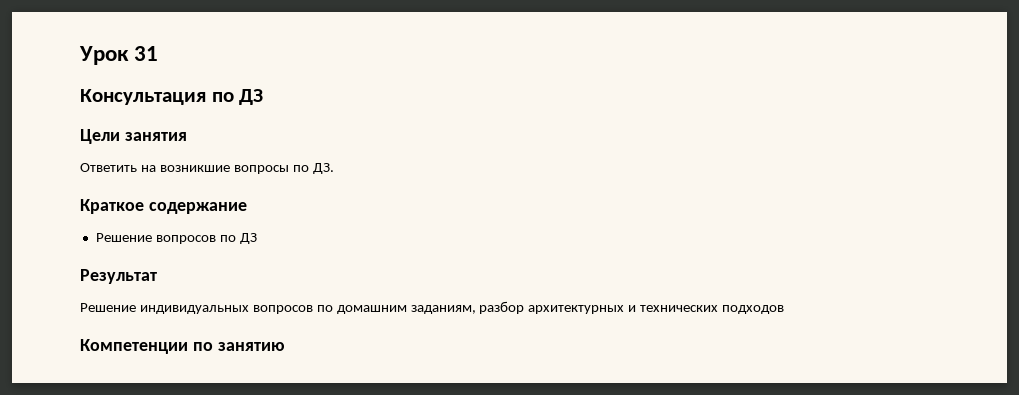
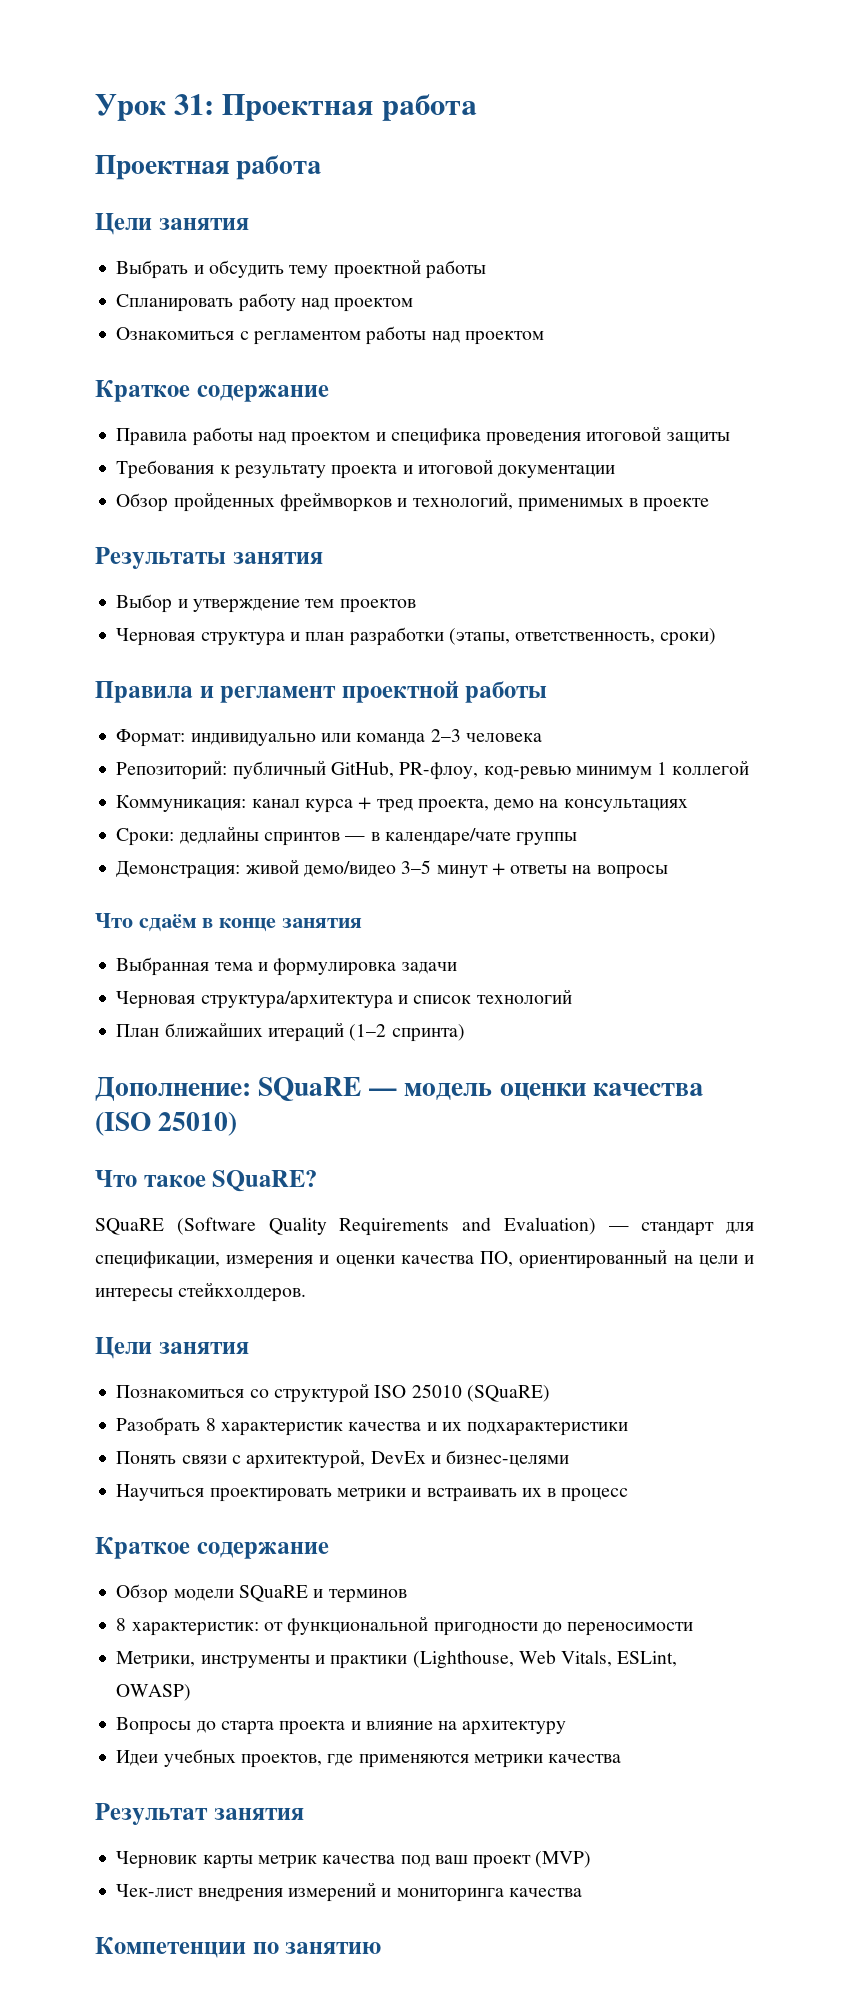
- Урок 31
- Консультация по ДЗ
+ Урок 31: Проектная работа
+ Проектная работа
  Цели занятия
- Ответить на возникшие вопросы по ДЗ.
+ Выбрать и обсудить тему проектной работы
+ Спланировать работу над проектом
+ Ознакомиться с регламентом работы над проектом
  Краткое содержание
- Решение вопросов по ДЗ
- Результат
- Решение индивидуальных вопросов по домашним заданиям, разбор архитектурных и технических подходов
+ Правила работы над проектом и специфика проведения итоговой защиты
+ Требования к результату проекта и итоговой документации
+ Обзор пройденных фреймворков и технологий, применимых в проекте
+ Результаты занятия
+ Выбор и утверждение тем проектов
+ Черновая структура и план разработки (этапы, ответственность, сроки)
+ Правила и регламент проектной работы
+ Формат: индивидуально или команда 2–3 человека
+ Репозиторий: публичный GitHub, PR‑флоу, код‑ревью минимум 1 коллегой
+ Коммуникация: канал курса + тред проекта, демо на консультациях
+ Сроки: дедлайны спринтов — в календаре/чате группы
+ Демонстрация: живой демо/видео 3–5 минут + ответы на вопросы
+ Что сдаём в конце занятия
+ Выбранная тема и формулировка задачи
+ Черновая структура/архитектура и список технологий
+ План ближайших итераций (1–2 спринта)
+ Дополнение: SQuaRE — модель оценки качества (ISO 25010)
+ Что такое SQuaRE?
+ SQuaRE (Software Quality Requirements and Evaluation) — стандарт для спецификации, измерения и оценки качества ПО, ориентированный на цели и интересы стейкхолдеров.
+ Цели занятия
+ Познакомиться со структурой ISO 25010 (SQuaRE)
+ Разобрать 8 характеристик качества и их подхарактеристики
+ Понять связи с архитектурой, DevEx и бизнес-целями
+ Научиться проектировать метрики и встраивать их в процесс
+ Краткое содержание
+ Обзор модели SQuaRE и терминов
+ 8 характеристик: от функциональной пригодности до переносимости
+ Метрики, инструменты и практики (Lighthouse, Web Vitals, ESLint, OWASP)
+ Вопросы до старта проекта и влияние на архитектуру
+ Идеи учебных проектов, где применяются метрики качества
+ Результат занятия
+ Черновик карты метрик качества под ваш проект (MVP)
+ Чек-лист внедрения измерений и мониторинга качества

